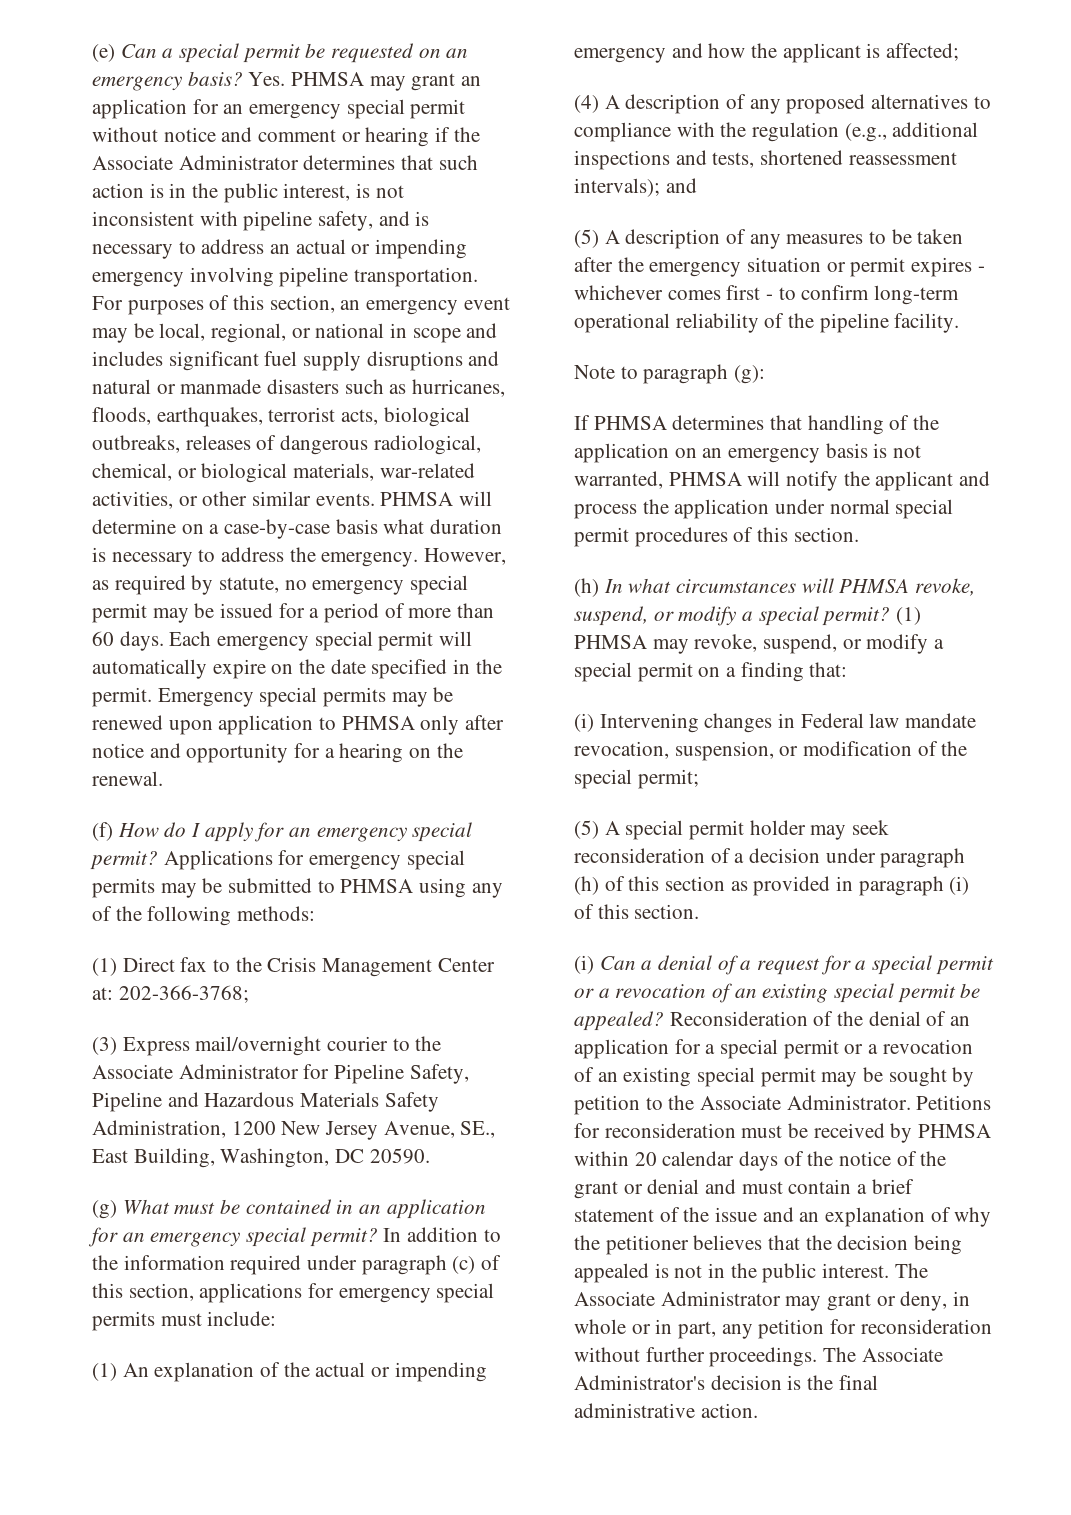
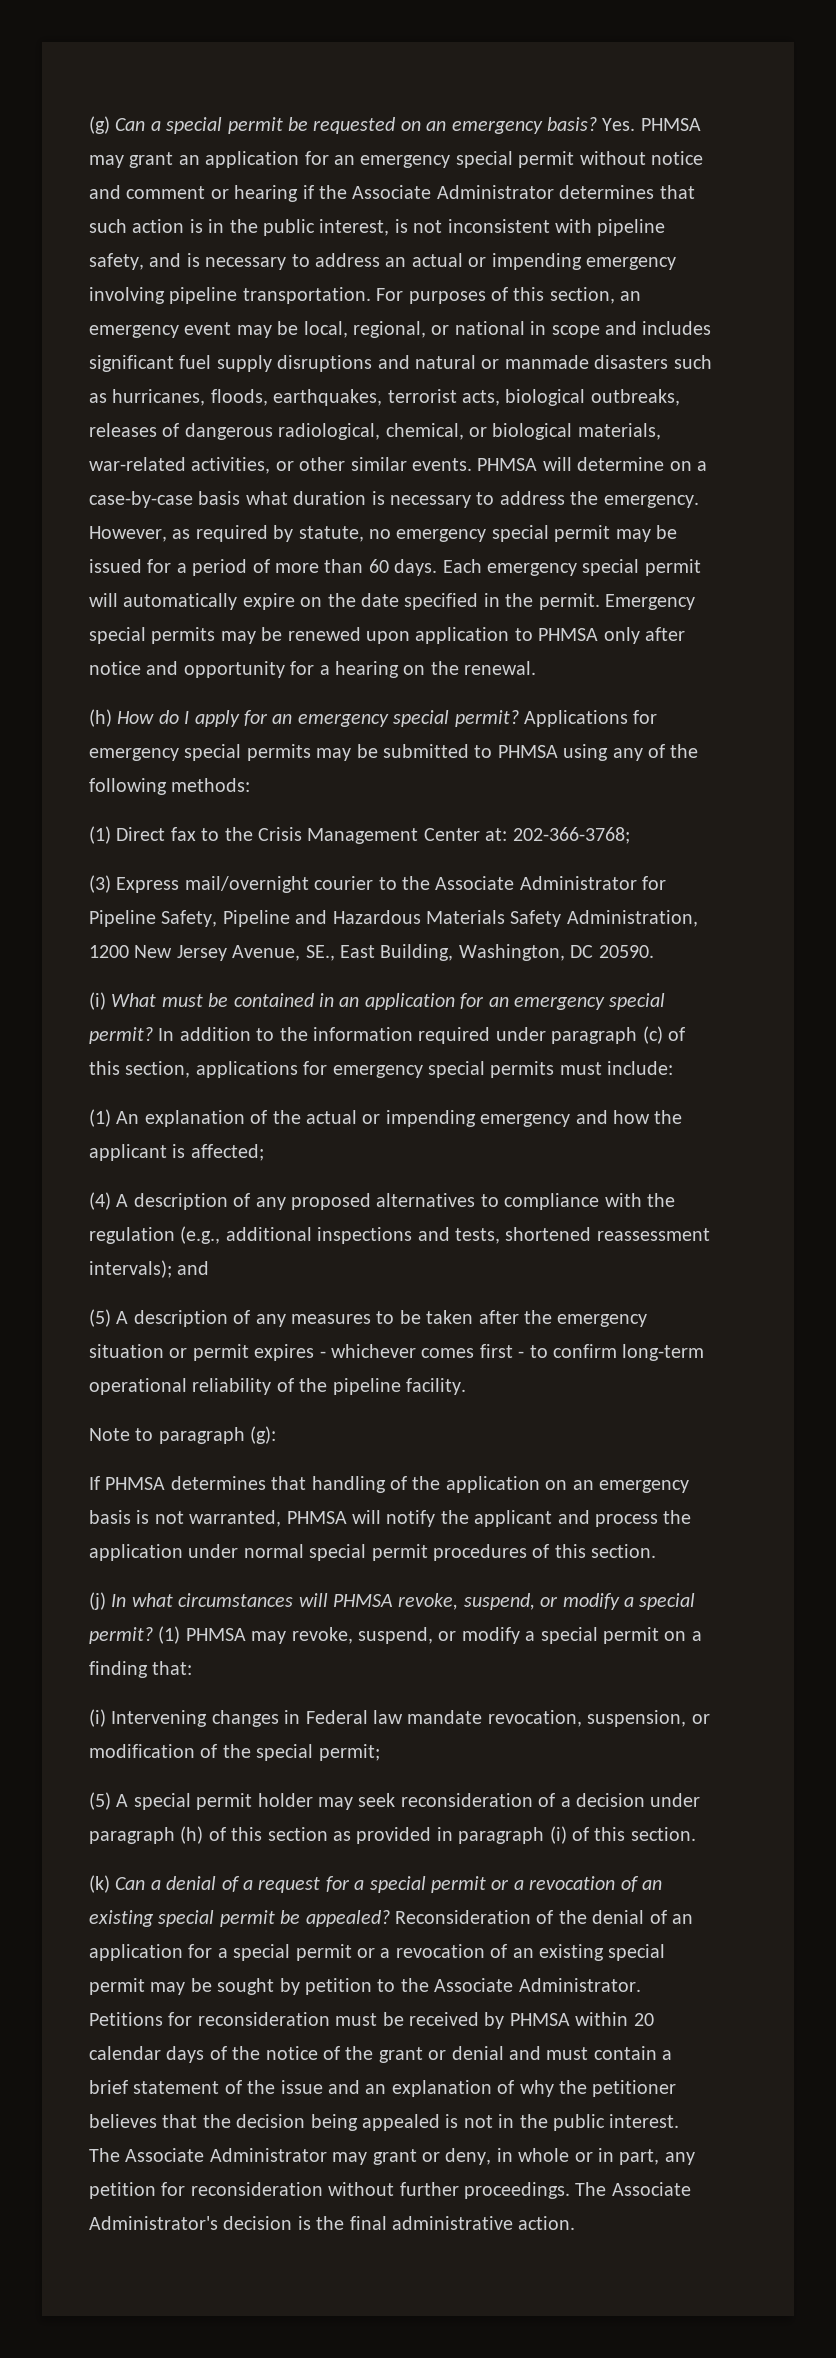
- (e) Can a special permit be requested on an emergency basis?
+ (g) Can a special permit be requested on an emergency basis?
- (f) How do I apply for an emergency special permit?
+ (h) How do I apply for an emergency special permit?
- (g) What must be contained in an application for an emergency special permit?
+ (i) What must be contained in an application for an emergency special permit?
- (h) In what circumstances will PHMSA revoke, suspend, or modify a special permit?
+ (j) In what circumstances will PHMSA revoke, suspend, or modify a special permit?
- (i) Can a denial of a request for a special permit or a revocation of an existing special permit be appealed?
+ (k) Can a denial of a request for a special permit or a revocation of an existing special permit be appealed?

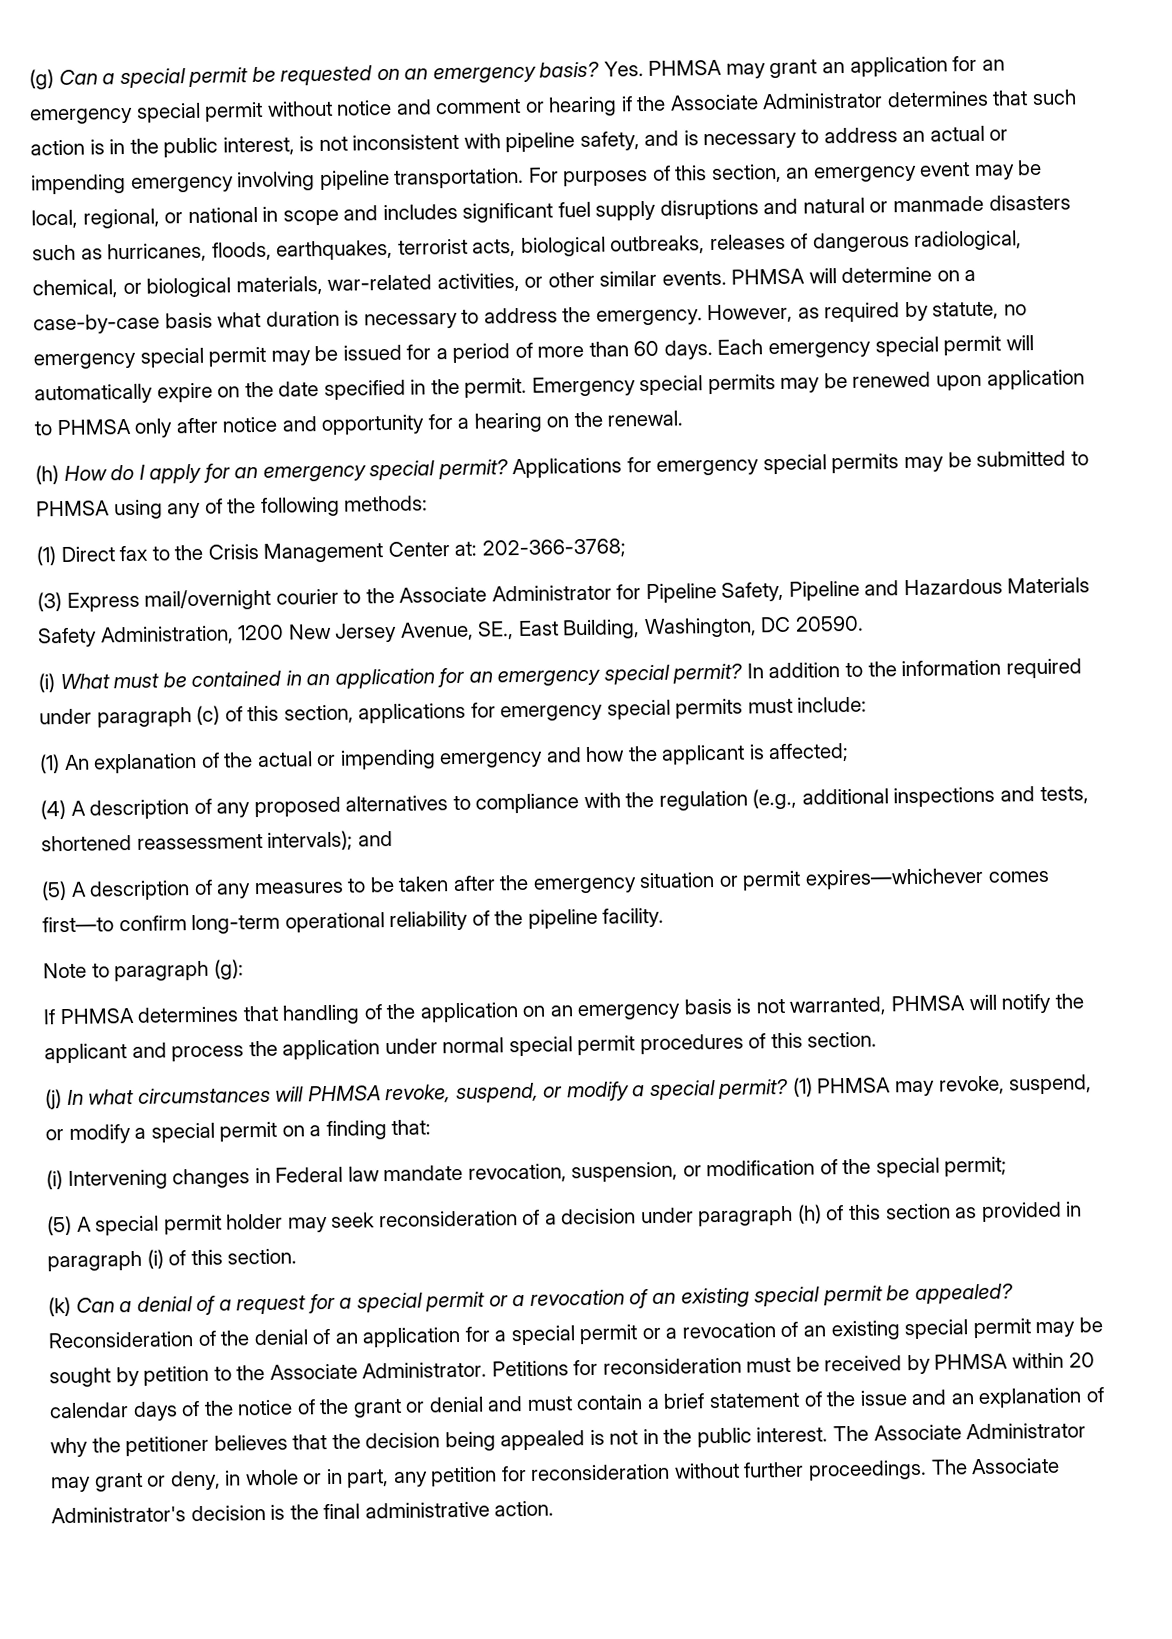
- (5) A description of any measures to be taken after the emergency situation or permit expires - whichever comes first - to confirm long-term operational reliability of the pipeline facility.
+ (5) A description of any measures to be taken after the emergency situation or permit expires—whichever comes first—to confirm long-term operational reliability of the pipeline facility.

